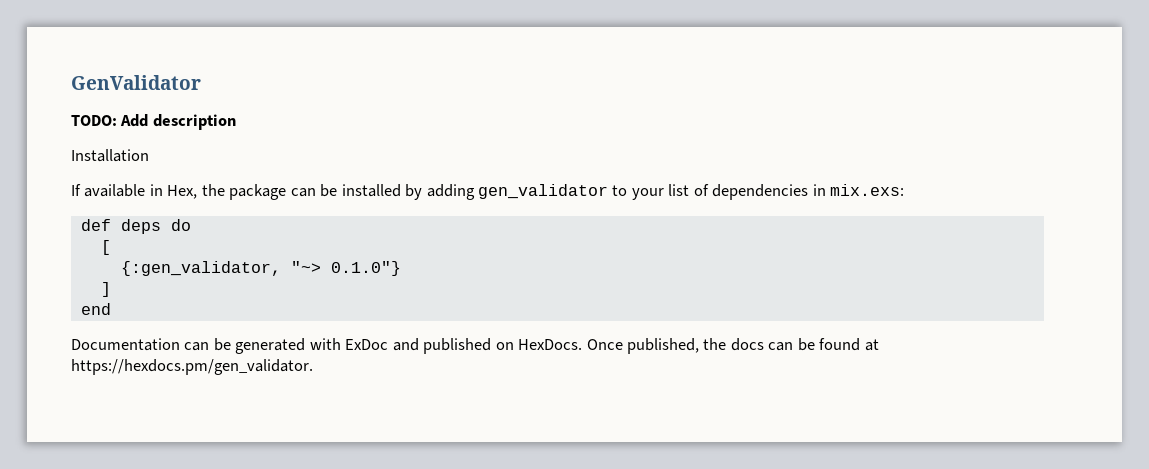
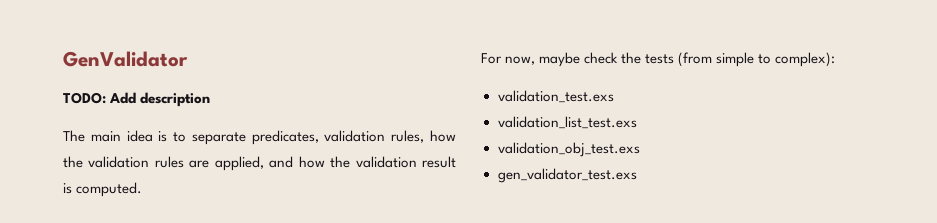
- Installation
- If available in Hex, the package can be installed by adding gen_validator to your list of dependencies in mix.exs:
- def deps do
- [
- {:gen_validator, "~> 0.1.0"}
- ]
- end
- Documentation can be generated with ExDoc and published on HexDocs. Once published, the docs can be found at https://hexdocs.pm/gen_validator.
+ The main idea is to separate predicates, validation rules, how the validation rules are applied, and how the validation result is computed.
+ For now, maybe check the tests (from simple to complex):
+ validation_test.exs
+ validation_list_test.exs
+ validation_obj_test.exs
+ gen_validator_test.exs

